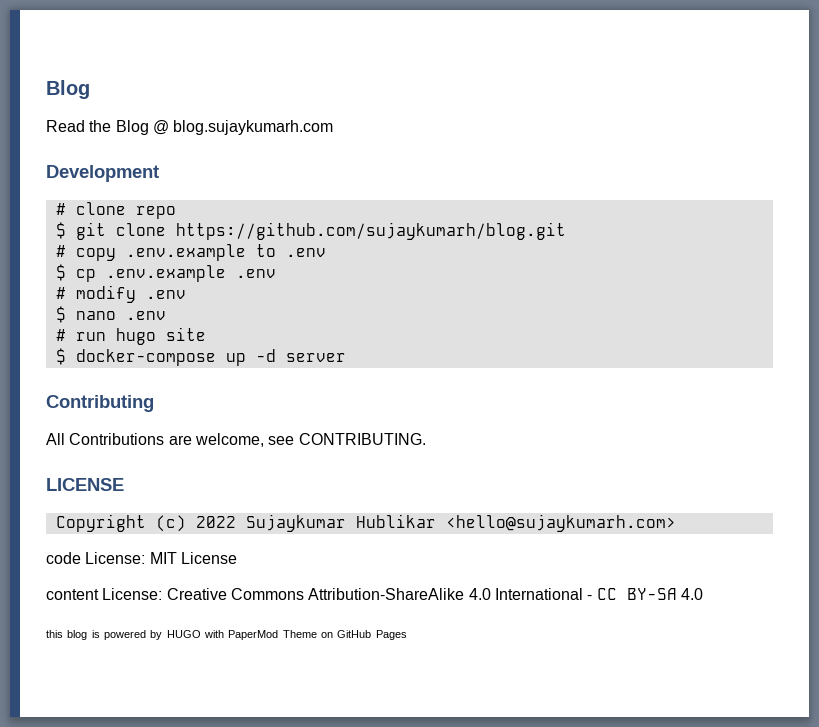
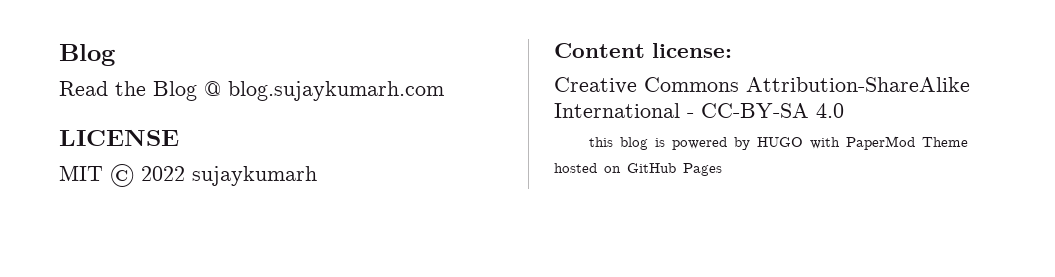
- Development
- # clone repo
- $ git clone https://github.com/sujaykumarh/blog.git
- # copy .env.example to .env
- $ cp .env.example .env
- # modify .env
- $ nano .env
- # run hugo site
- $ docker-compose up -d server
- Contributing
- All Contributions are welcome, see CONTRIBUTING.
  LICENSE
- Copyright (c) 2022 Sujaykumar Hublikar <hello@sujaykumarh.com>
- code License: MIT License
- content License: Creative Commons Attribution-ShareAlike 4.0 International - CC BY-SA 4.0
+ MIT © 2022 sujaykumarh
+ Content license:
+ Creative Commons Attribution-ShareAlike International - CC-BY-SA 4.0
- this blog is powered by HUGO with PaperMod Theme on GitHub Pages
+ this blog is powered by HUGO with PaperMod Theme hosted on GitHub Pages

